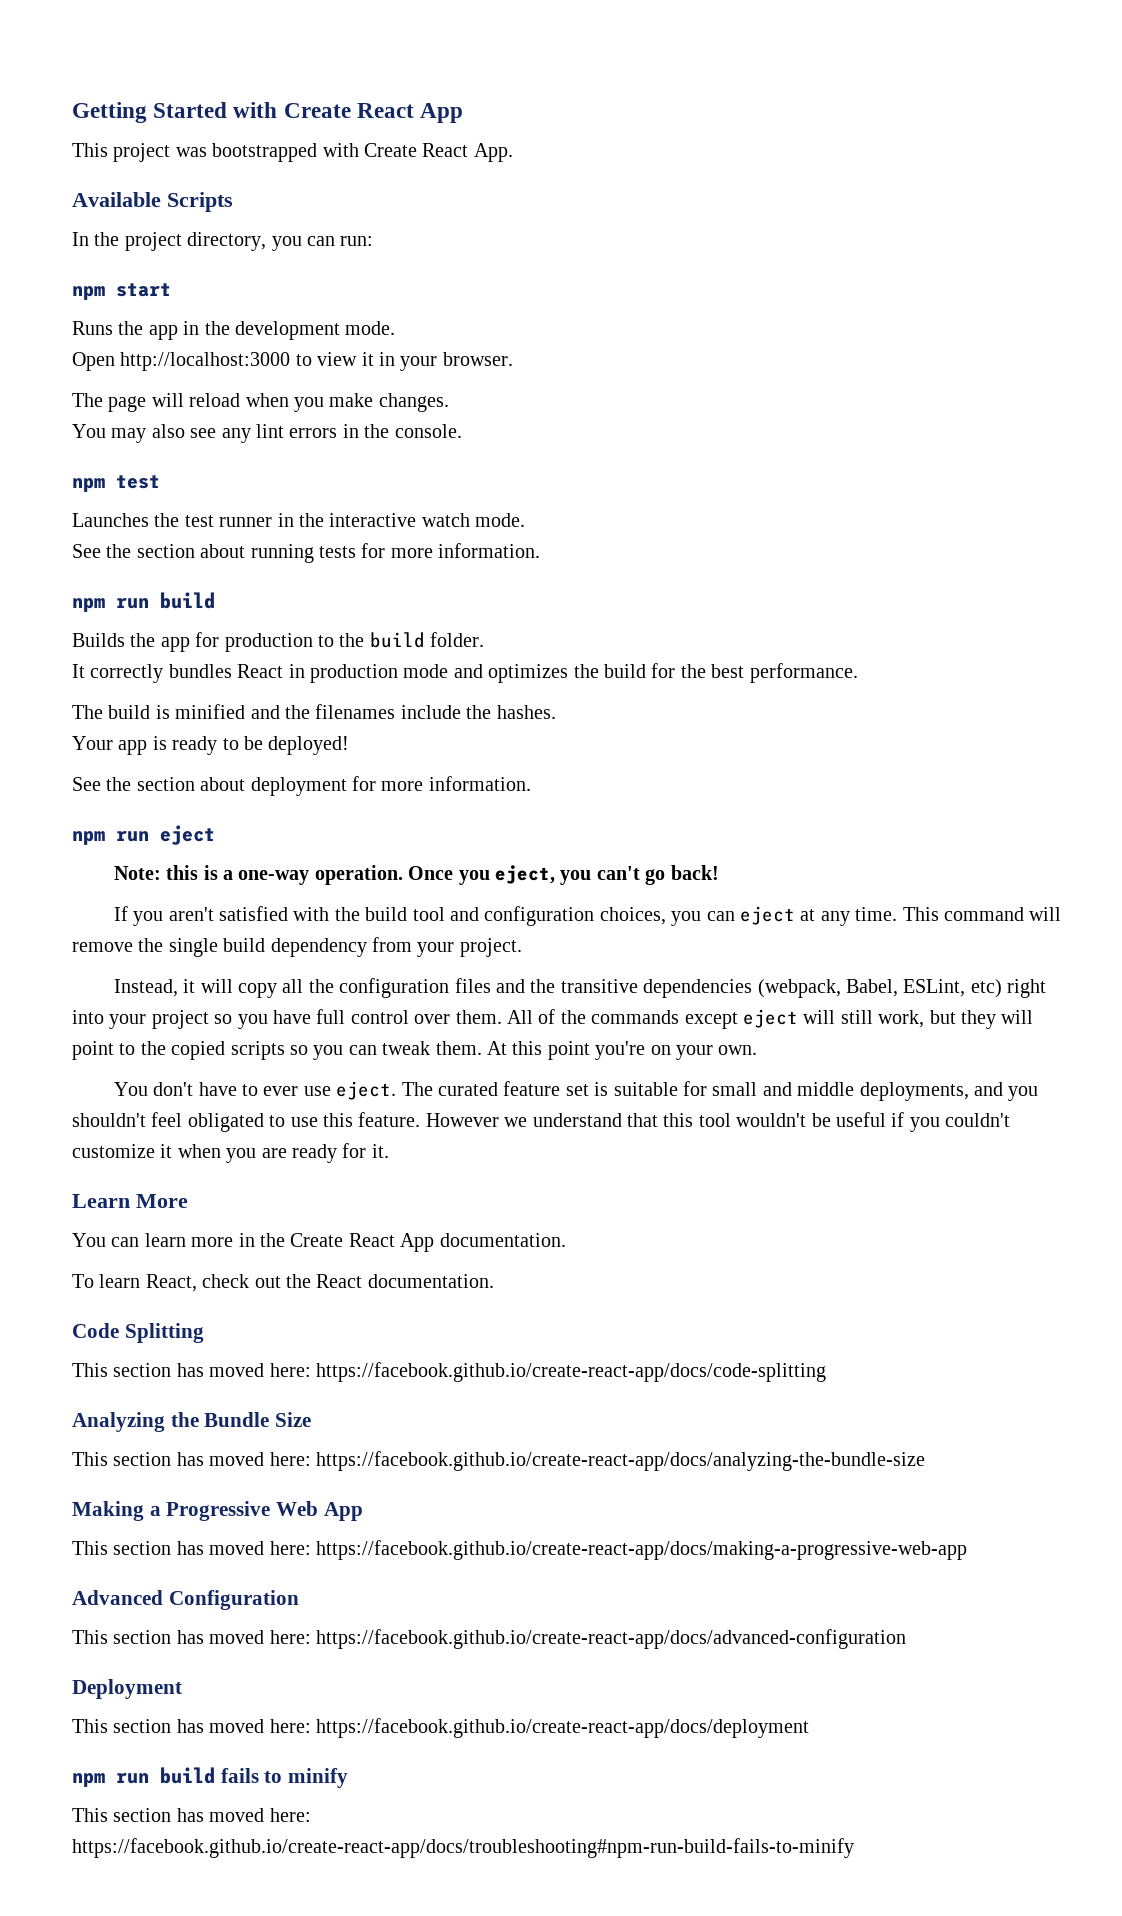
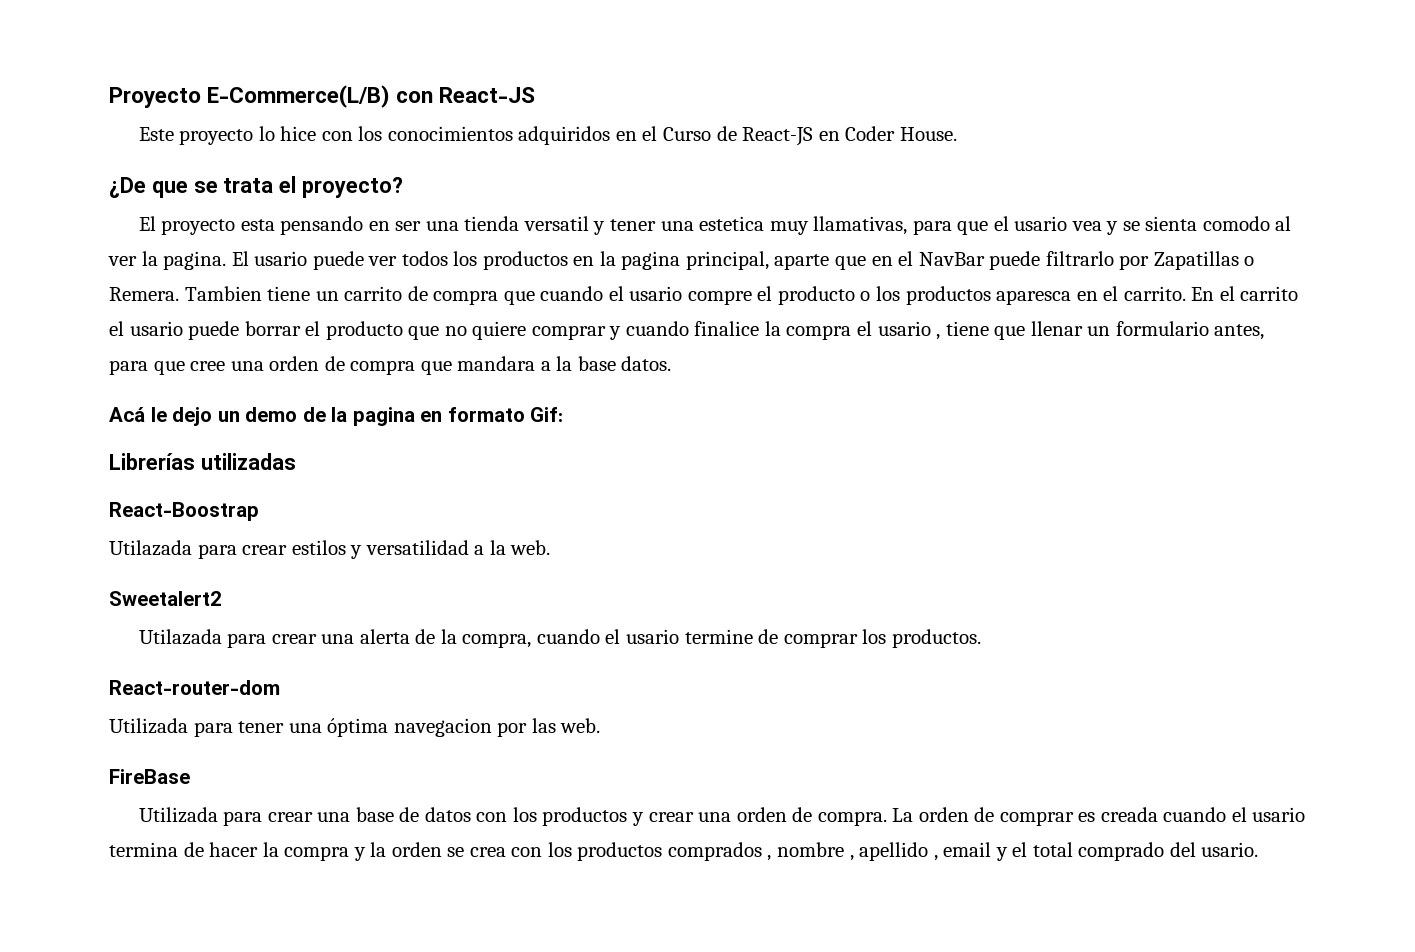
- Getting Started with Create React App
- This project was bootstrapped with Create React App.
- Available Scripts
- In the project directory, you can run:
- npm start
- Runs the app in the development mode.
- Open http://localhost:3000 to view it in your browser.
- The page will reload when you make changes.
- You may also see any lint errors in the console.
- npm test
- Launches the test runner in the interactive watch mode.
- See the section about running tests for more information.
- npm run build
- Builds the app for production to the build folder.
- It correctly bundles React in production mode and optimizes the build for the best performance.
- The build is minified and the filenames include the hashes.
- Your app is ready to be deployed!
- See the section about deployment for more information.
- npm run eject
- Note: this is a one-way operation. Once you eject, you can't go back!
- If you aren't satisfied with the build tool and configuration choices, you can eject at any time. This command will remove the single build dependency from your project.
- Instead, it will copy all the configuration files and the transitive dependencies (webpack, Babel, ESLint, etc) right into your project so you have full control over them. All of the commands except eject will still work, but they will point to the copied scripts so you can tweak them. At this point you're on your own.
- You don't have to ever use eject. The curated feature set is suitable for small and middle deployments, and you shouldn't feel obligated to use this feature. However we understand that this tool wouldn't be useful if you couldn't customize it when you are ready for it.
- Learn More
- You can learn more in the Create React App documentation.
- To learn React, check out the React documentation.
- Code Splitting
- This section has moved here: https://facebook.github.io/create-react-app/docs/code-splitting
- Analyzing the Bundle Size
- This section has moved here: https://facebook.github.io/create-react-app/docs/analyzing-the-bundle-size
- Making a Progressive Web App
- This section has moved here: https://facebook.github.io/create-react-app/docs/making-a-progressive-web-app
- Advanced Configuration
- This section has moved here: https://facebook.github.io/create-react-app/docs/advanced-configuration
- Deployment
- This section has moved here: https://facebook.github.io/create-react-app/docs/deployment
- npm run build fails to minify
- This section has moved here: https://facebook.github.io/create-react-app/docs/troubleshooting#npm-run-build-fails-to-minify
+ Proyecto E-Commerce(L/B) con React-JS
+ Este proyecto lo hice con los conocimientos adquiridos en el Curso de React-JS en Coder House.
+ ¿De que se trata el proyecto?
+ El proyecto esta pensando en ser una tienda versatil y tener una estetica muy llamativas, para que el usario vea y se sienta comodo al ver la pagina. El usario puede ver todos los productos en la pagina principal, aparte que en el NavBar puede filtrarlo por Zapatillas o Remera. Tambien tiene un carrito de compra que cuando el usario compre el producto o los productos aparesca en el carrito. En el carrito el usario puede borrar el producto que no quiere comprar y cuando finalice la compra el usario , tiene que llenar un formulario antes, para que cree una orden de compra que mandara a la base datos.
+ Acá le dejo un demo de la pagina en formato Gif:
+ Librerías utilizadas
+ React-Boostrap
+ Utilazada para crear estilos y versatilidad a la web.
+ Sweetalert2
+ Utilazada para crear una alerta de la compra, cuando el usario termine de comprar los productos.
+ React-router-dom
+ Utilizada para tener una óptima navegacion por las web.
+ FireBase
+ Utilizada para crear una base de datos con los productos y crear una orden de compra. La orden de comprar es creada cuando el usario termina de hacer la compra y la orden se crea con los productos comprados , nombre , apellido , email y el total comprado del usario.

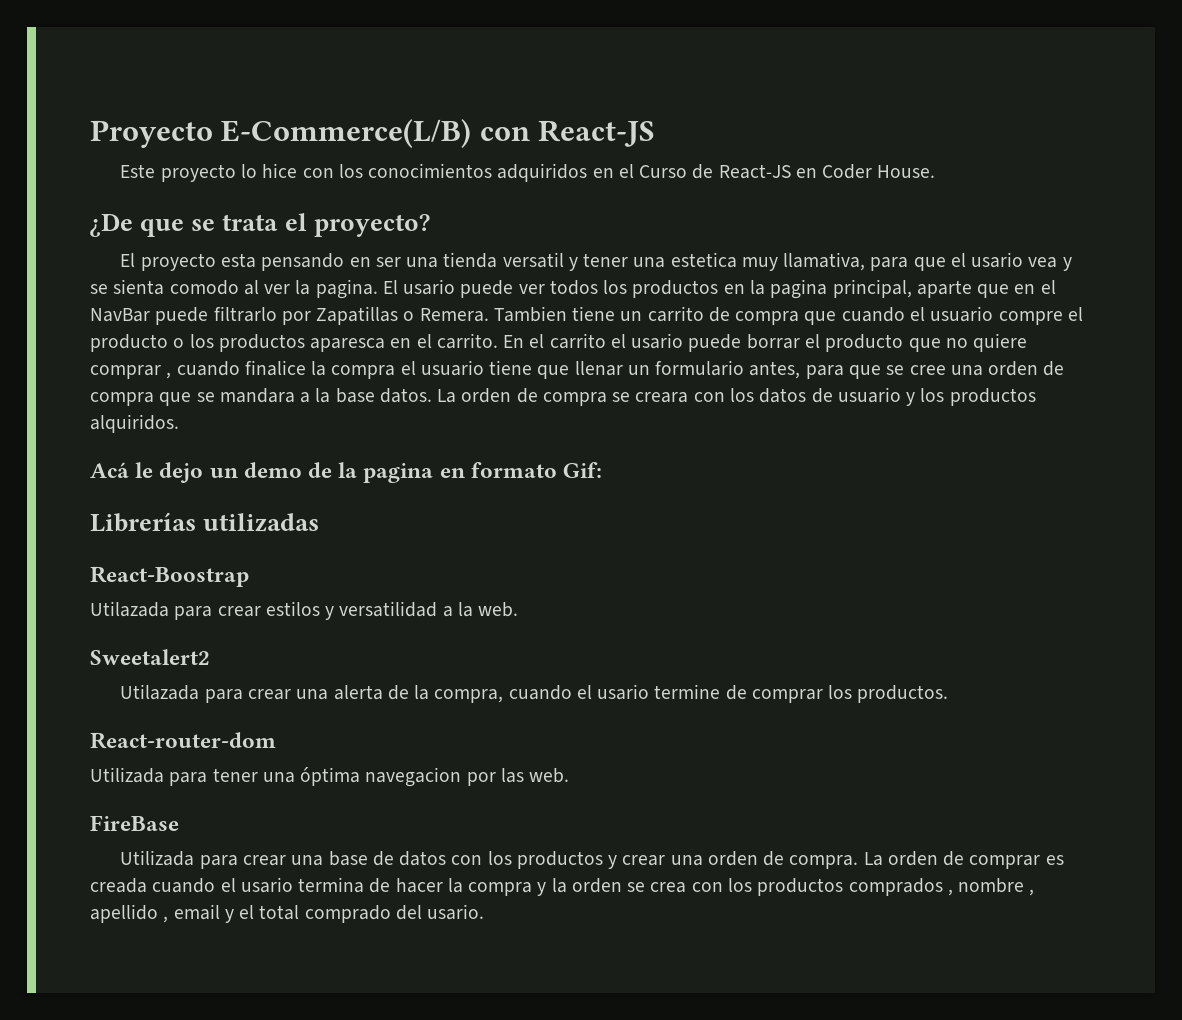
- El proyecto esta pensando en ser una tienda versatil y tener una estetica muy llamativas, para que el usario vea y se sienta comodo al ver la pagina.
+ El proyecto esta pensando en ser una tienda versatil y tener una estetica muy llamativa, para que el usario vea y se sienta comodo al ver la pagina.
- Tambien tiene un carrito de compra que cuando el usario compre el producto o los productos aparesca en el carrito.
+ Tambien tiene un carrito de compra que cuando el usuario compre el producto o los productos aparesca en el carrito.
- En el carrito el usario puede borrar el producto que no quiere comprar y cuando finalice la compra el usario , tiene que llenar un formulario antes, para que cree una orden de compra que mandara a la base datos.
+ En el carrito el usario puede borrar el producto que no quiere comprar , cuando finalice la compra el usuario tiene que llenar un formulario antes, para que se cree una orden de compra que se mandara a la base datos. La orden de compra se creara con los datos de usuario y los productos alquiridos.

